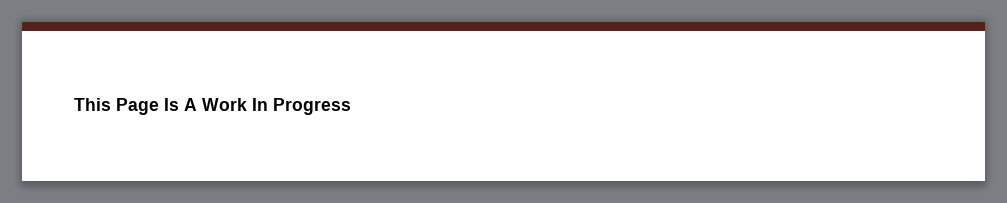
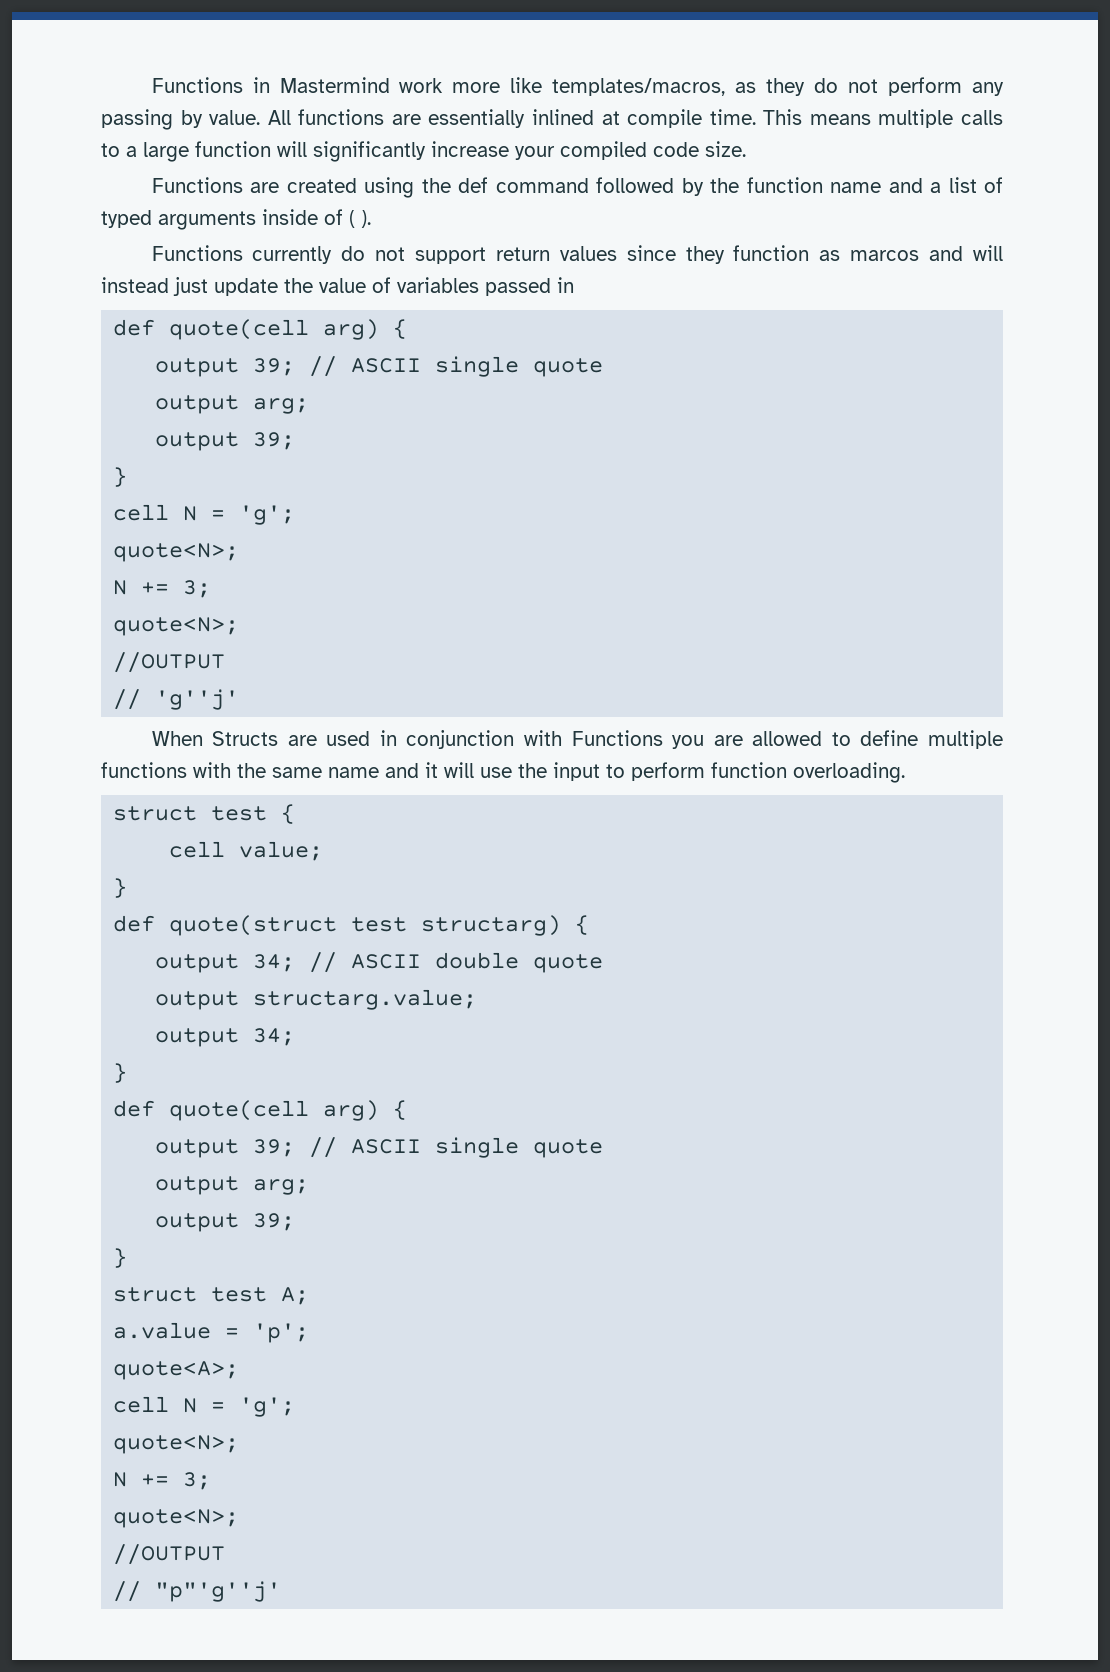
- This Page Is A Work In Progress
+ Functions in Mastermind work more like templates/macros, as they do not perform any passing by value. All functions are essentially inlined at compile time. This means multiple calls to a large function will significantly increase your compiled code size.
+ Functions are created using the def command followed by the function name and a list of typed arguments inside of ( ).
+ Functions currently do not support return values since they function as marcos and will instead just update the value of variables passed in
+ def quote(cell arg) {
+ output 39; // ASCII single quote
+ output arg;
+ output 39;
+ }
+ cell N = 'g';
+ quote<N>;
+ N += 3;
+ quote<N>;
+ //OUTPUT
+ // 'g''j'
+ When Structs are used in conjunction with Functions you are allowed to define multiple functions with the same name and it will use the input to perform function overloading.
+ struct test {
+ cell value;
+ }
+ def quote(struct test structarg) {
+ output 34; // ASCII double quote
+ output structarg.value;
+ output 34;
+ }
+ def quote(cell arg) {
+ output 39; // ASCII single quote
+ output arg;
+ output 39;
+ }
+ struct test A;
+ a.value = 'p';
+ quote<A>;
+ cell N = 'g';
+ quote<N>;
+ N += 3;
+ quote<N>;
+ //OUTPUT
+ // "p"'g''j'

